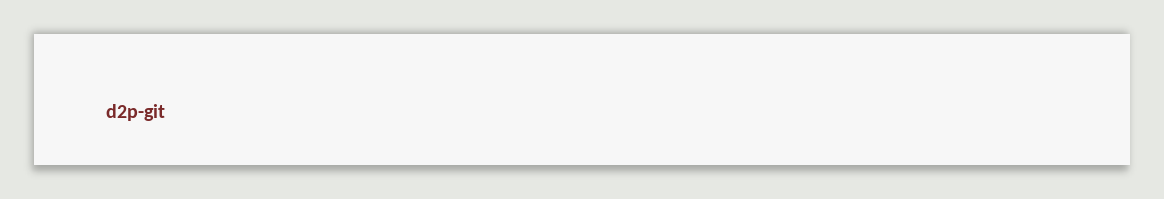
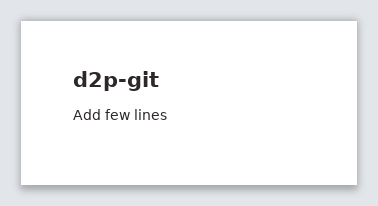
+ Add few lines

